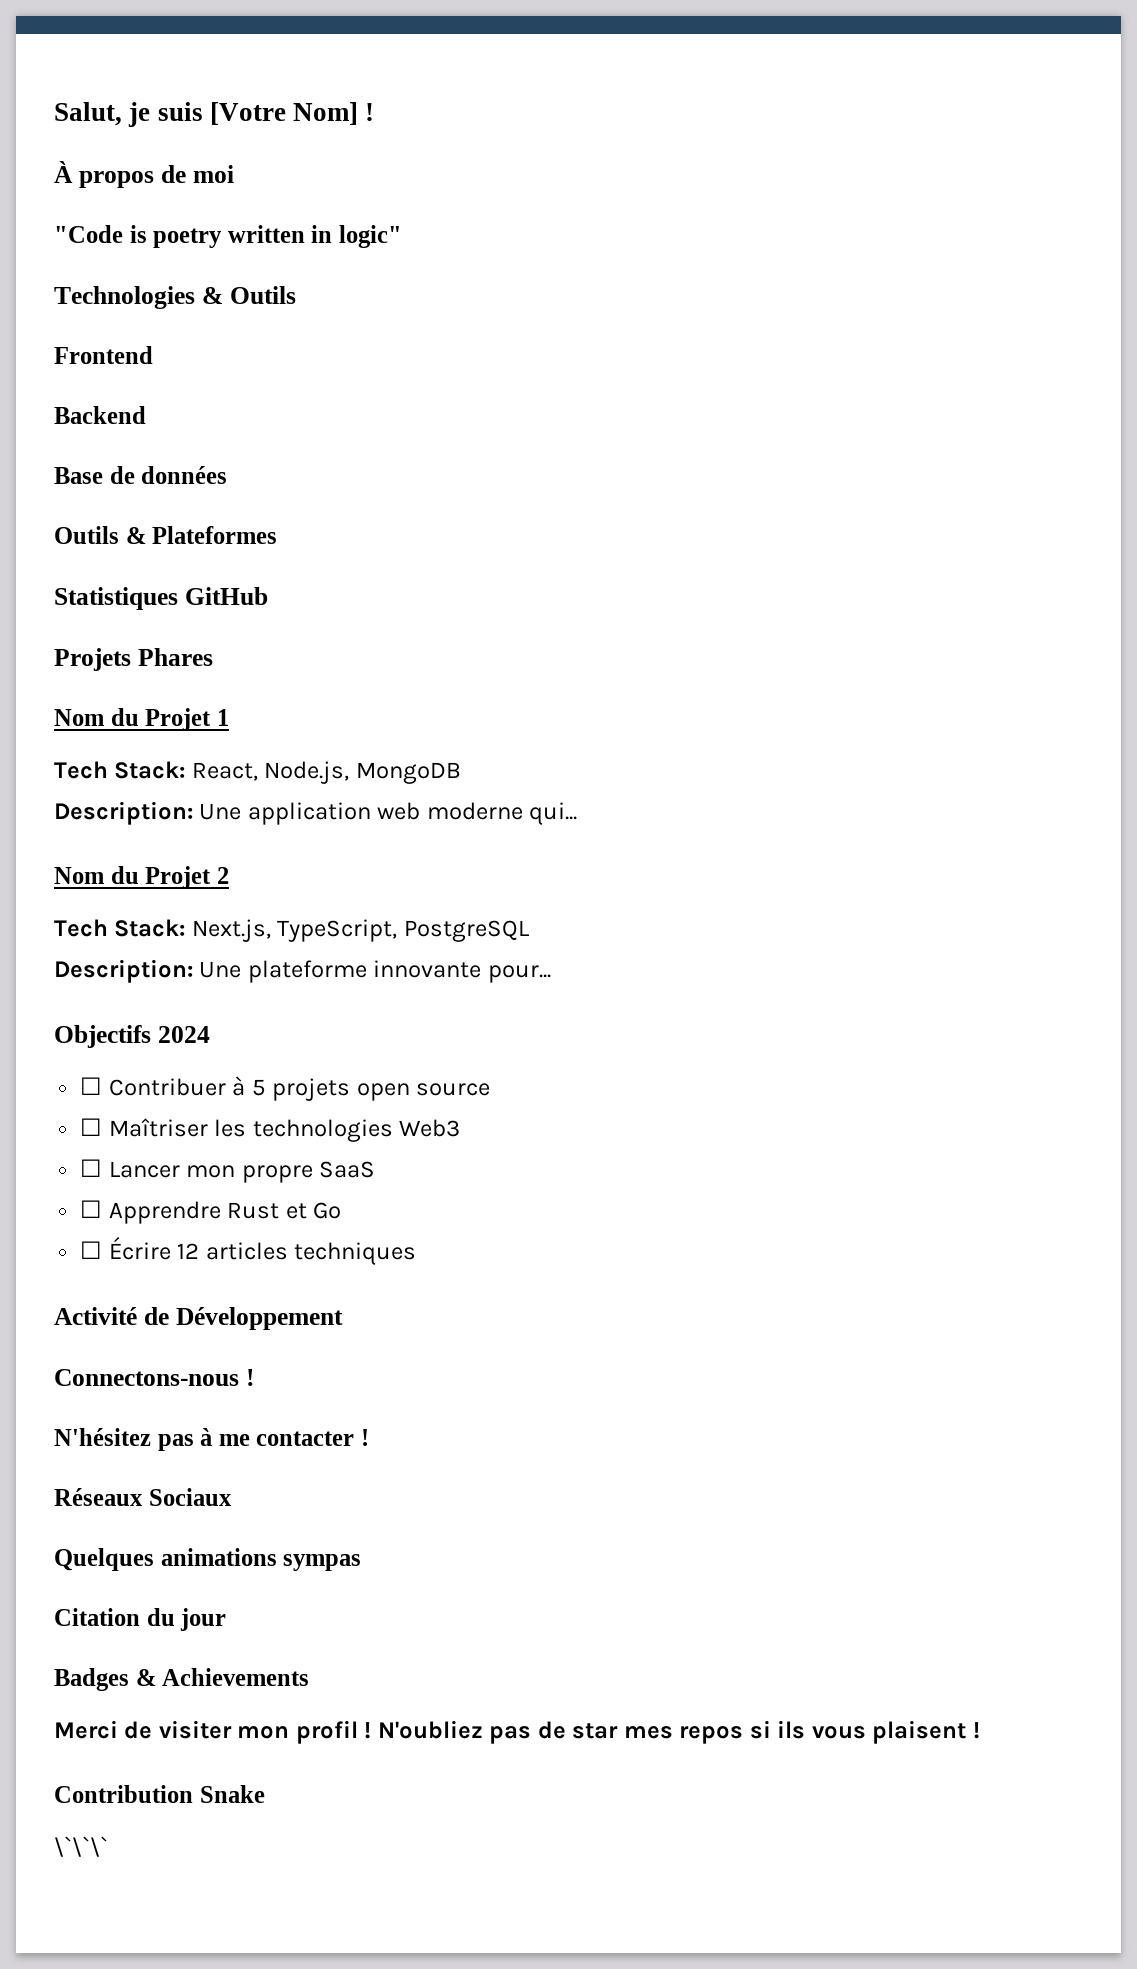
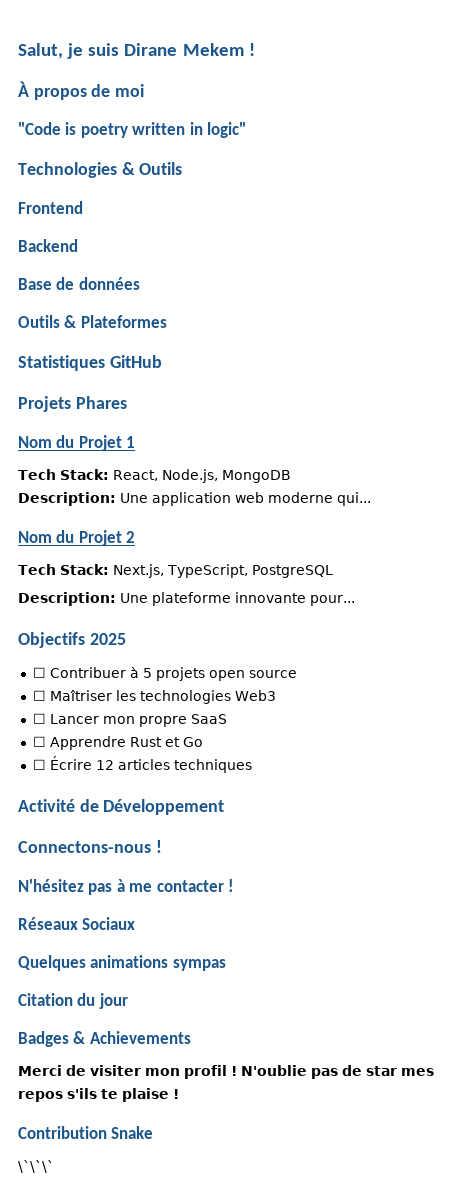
- Salut, je suis [Votre Nom] !
+ Salut, je suis Dirane Mekem !
- Objectifs 2024
+ Objectifs 2025
- N'oubliez pas de star mes repos si ils vous plaisent !
+ N'oublie pas de star mes repos s'ils te plaise !

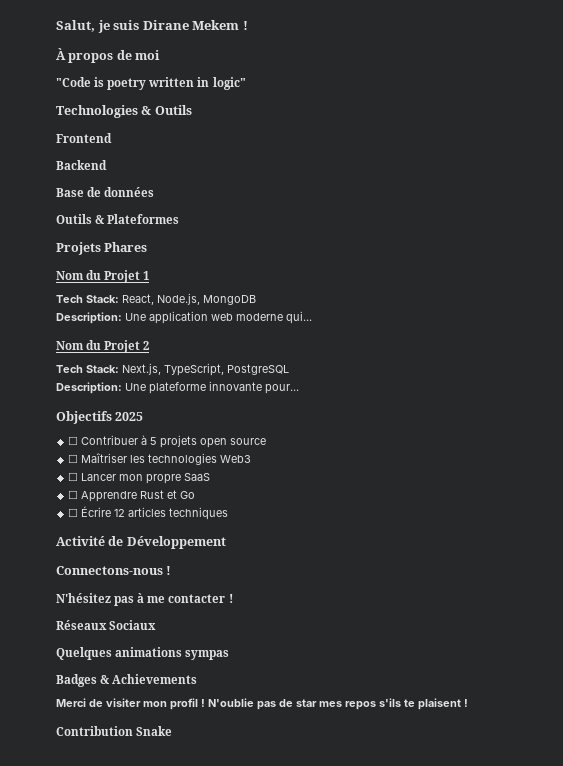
- Statistiques GitHub
- Citation du jour
- N'oublie pas de star mes repos s'ils te plaise !
+ N'oublie pas de star mes repos s'ils te plaisent !
- \`\`\`

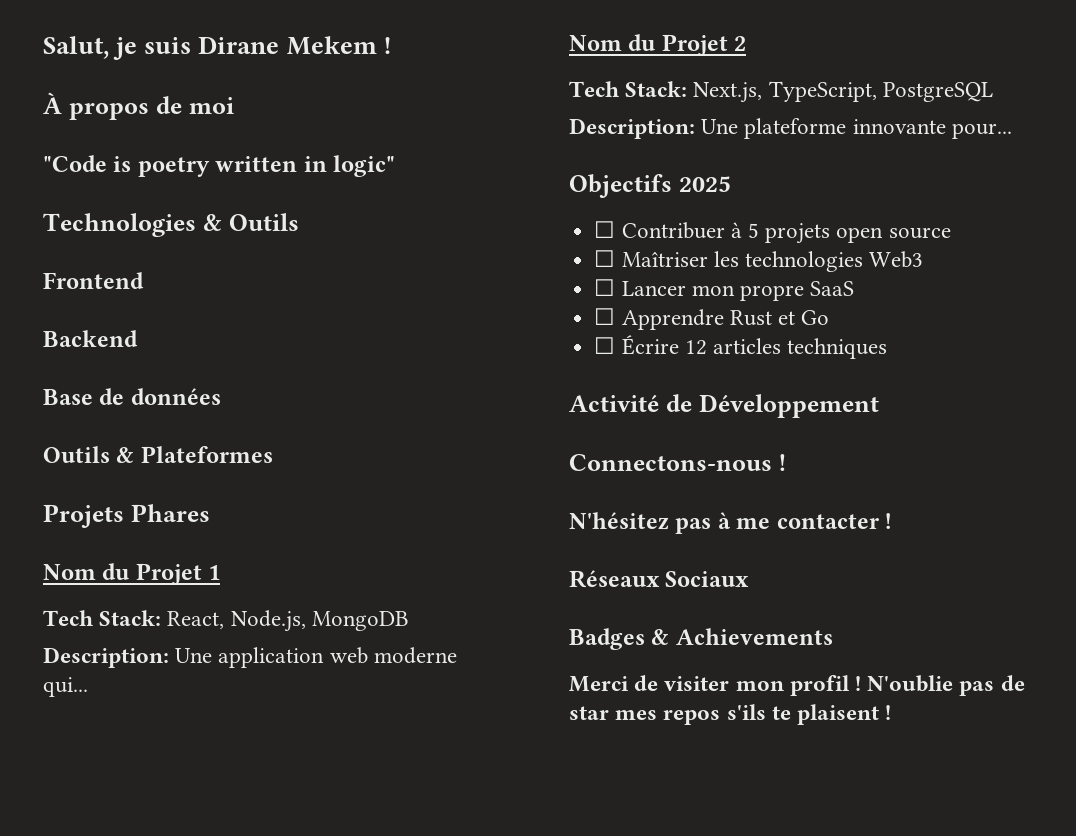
- Quelques animations sympas
- Contribution Snake

